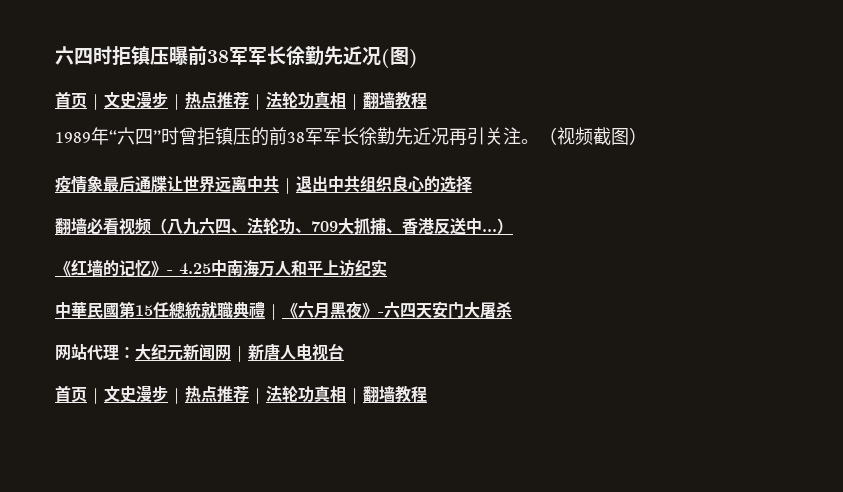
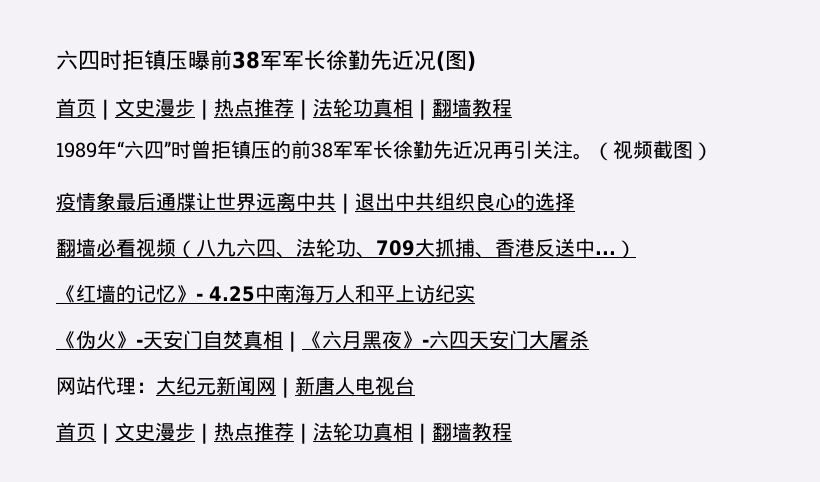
- 中華民國第15任總統就職典禮 | 《六月黑夜》-六四天安门大屠杀
+ 《伪火》-天安门自焚真相 | 《六月黑夜》-六四天安门大屠杀

